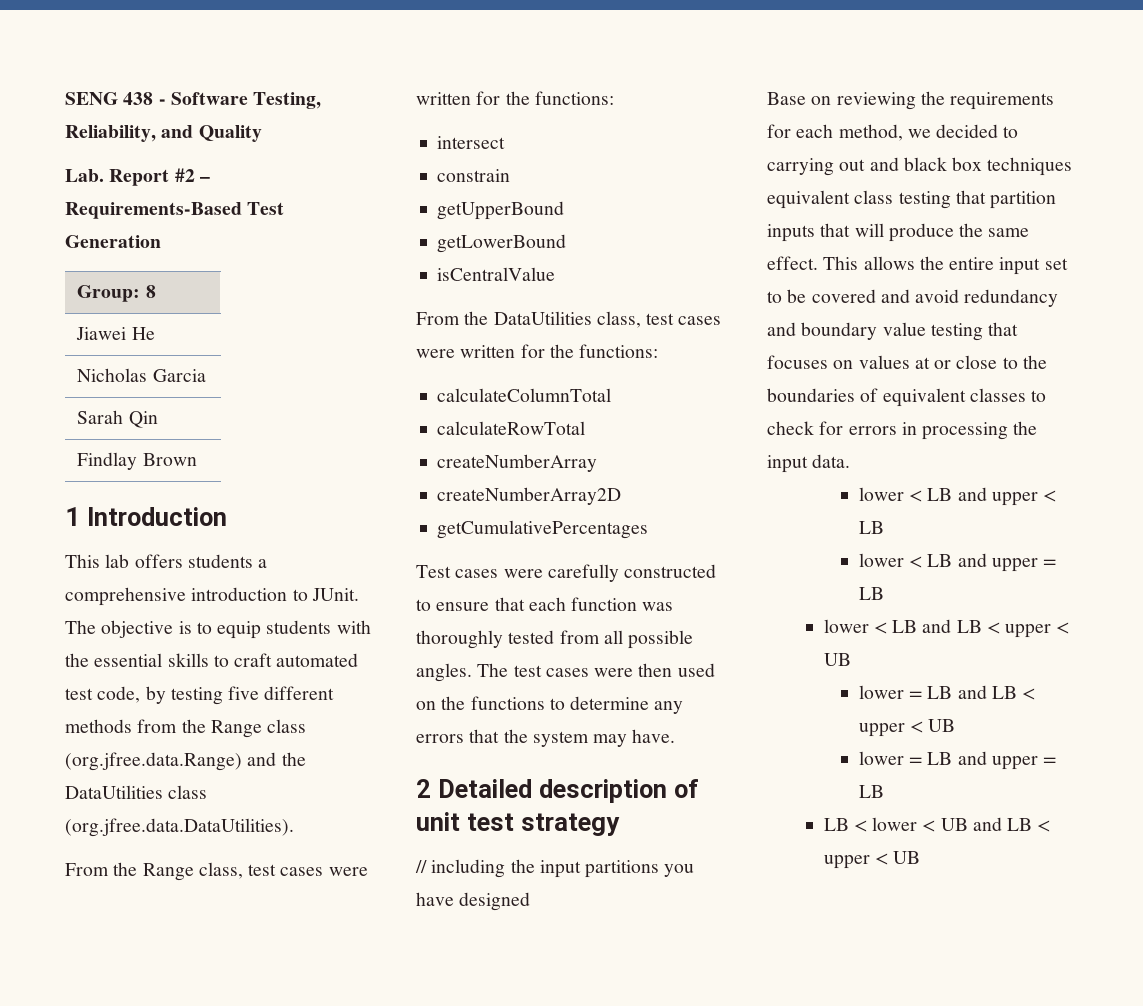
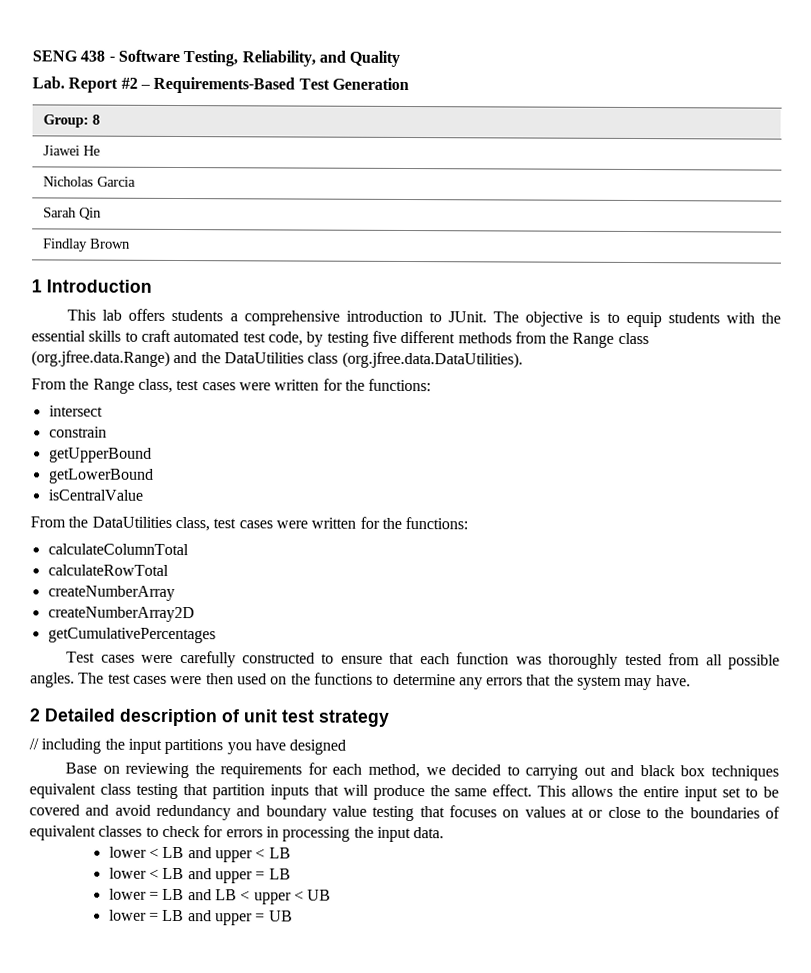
- lower < LB and LB < upper < UB
- lower = LB and upper = LB
- LB < lower < UB and LB < upper < UB
+ lower = LB and upper = UB

